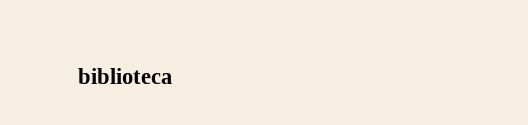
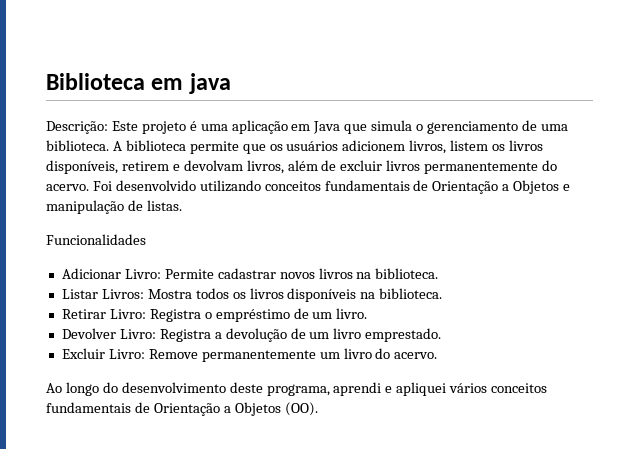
- biblioteca
+ Biblioteca em java
+ Descrição: Este projeto é uma aplicação em Java que simula o gerenciamento de uma biblioteca. A biblioteca permite que os usuários adicionem livros, listem os livros disponíveis, retirem e devolvam livros, além de excluir livros permanentemente do acervo. Foi desenvolvido utilizando conceitos fundamentais de Orientação a Objetos e manipulação de listas.
+ Funcionalidades
+ Adicionar Livro: Permite cadastrar novos livros na biblioteca.
+ Listar Livros: Mostra todos os livros disponíveis na biblioteca.
+ Retirar Livro: Registra o empréstimo de um livro.
+ Devolver Livro: Registra a devolução de um livro emprestado.
+ Excluir Livro: Remove permanentemente um livro do acervo.
+ Ao longo do desenvolvimento deste programa, aprendi e apliquei vários conceitos fundamentais de Orientação a Objetos (OO).

